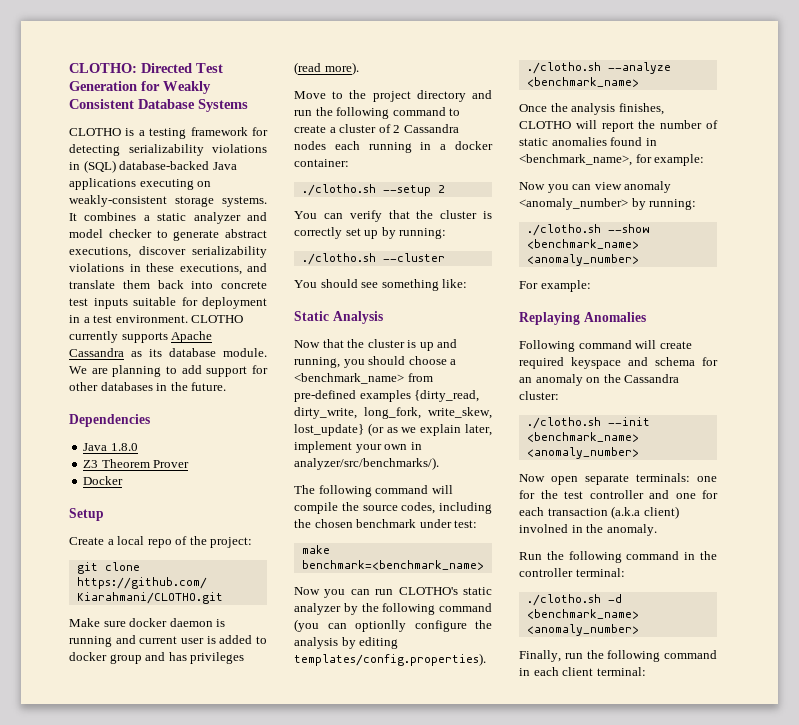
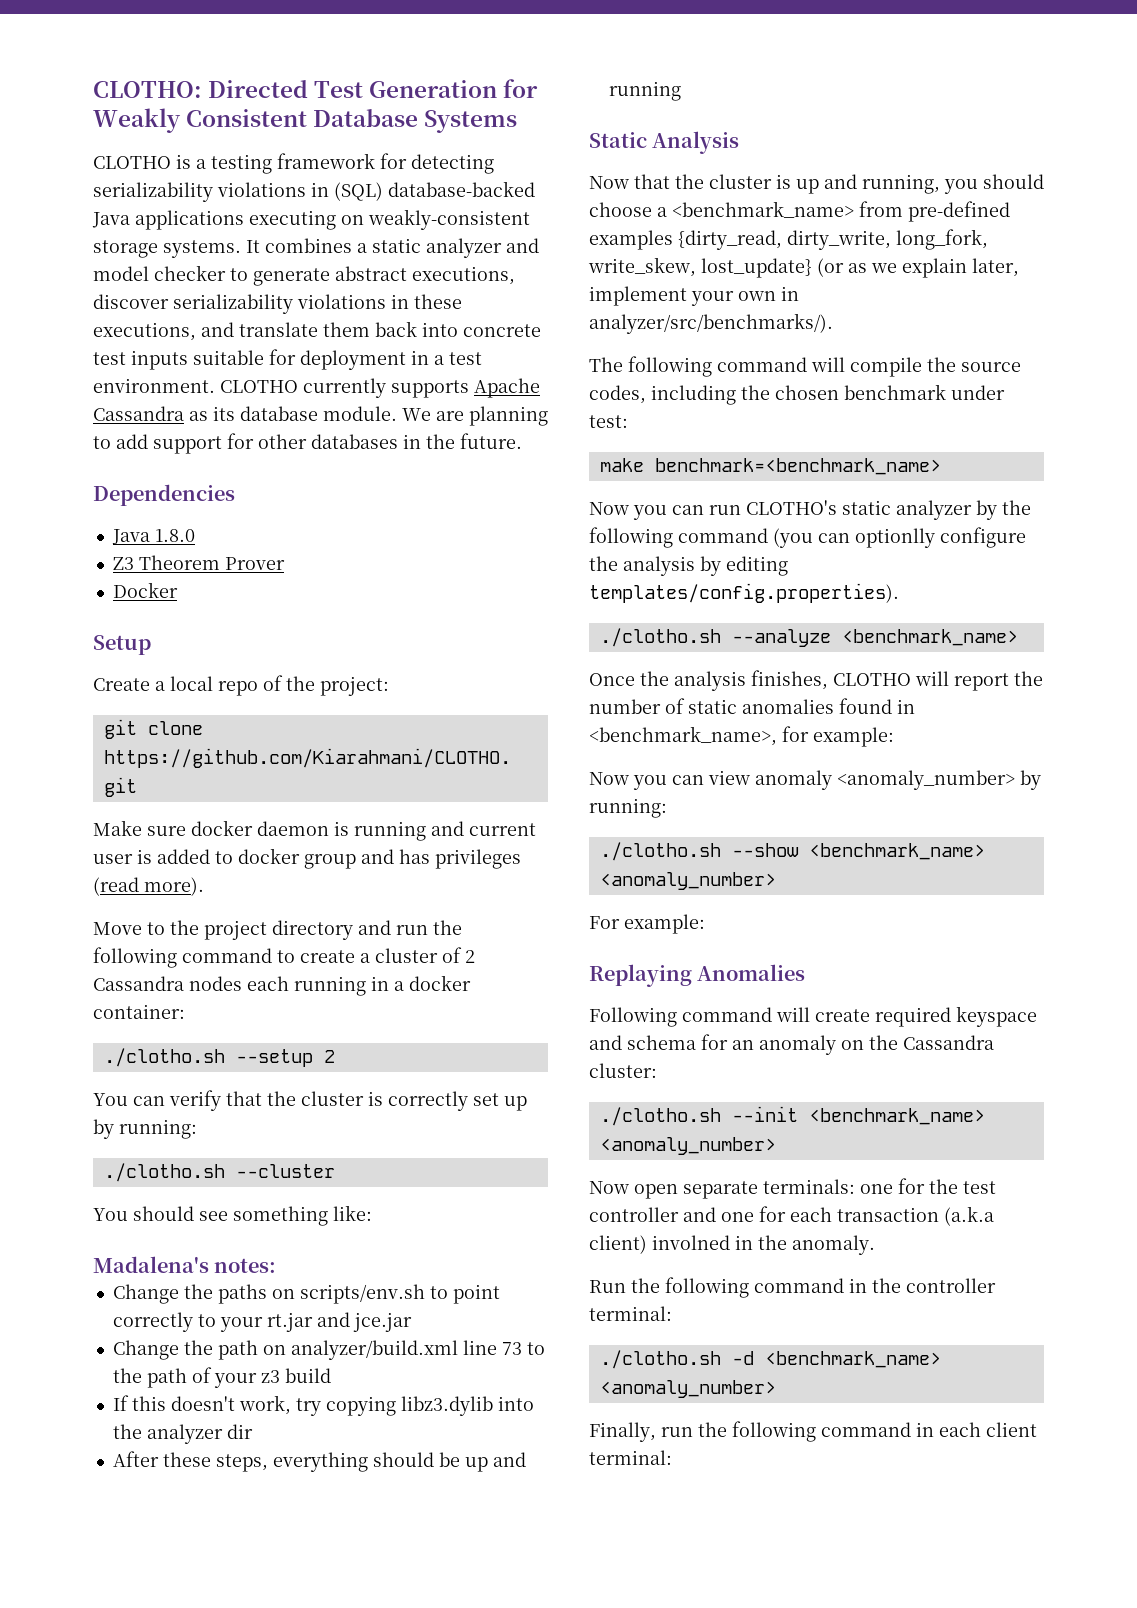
+ Madalena's notes:
+ Change the paths on scripts/env.sh to point correctly to your rt.jar and jce.jar
+ Change the path on analyzer/build.xml line 73 to the path of your z3 build
+ If this doesn't work, try copying libz3.dylib into the analyzer dir
+ After these steps, everything should be up and running

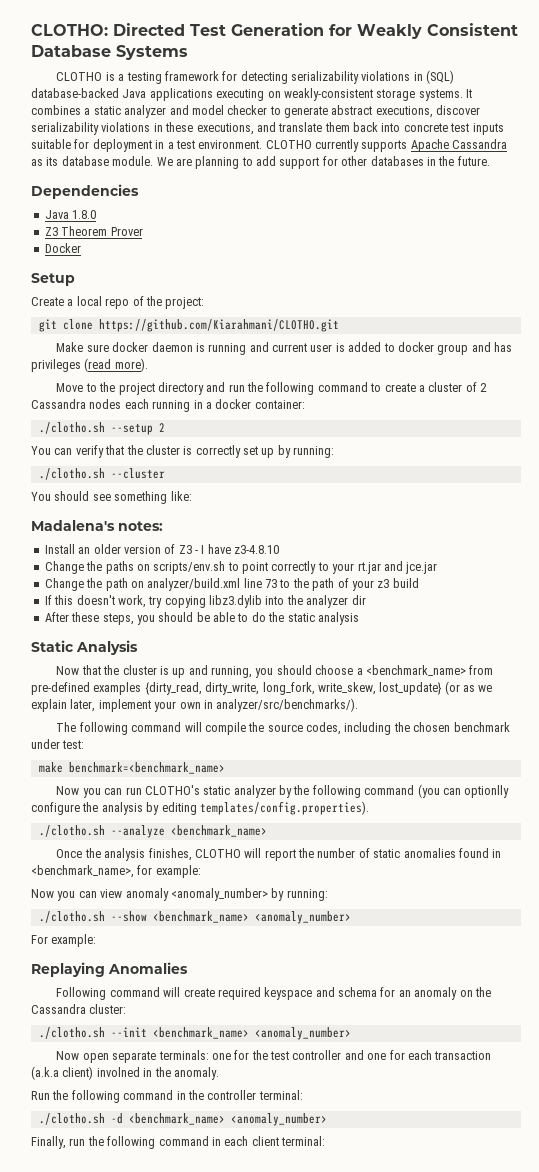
+ Install an older version of Z3 - I have z3-4.8.10
- After these steps, everything should be up and running
+ After these steps, you should be able to do the static analysis

